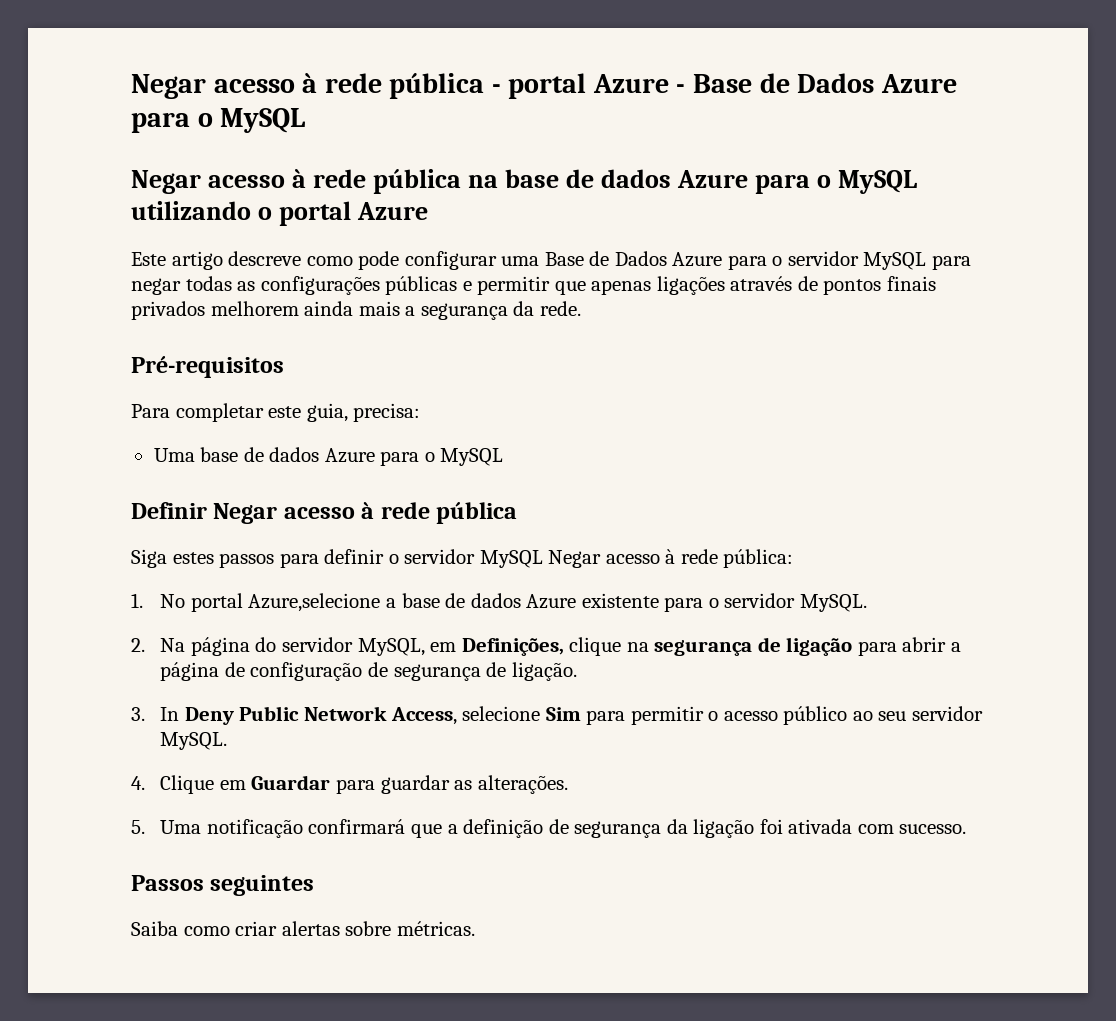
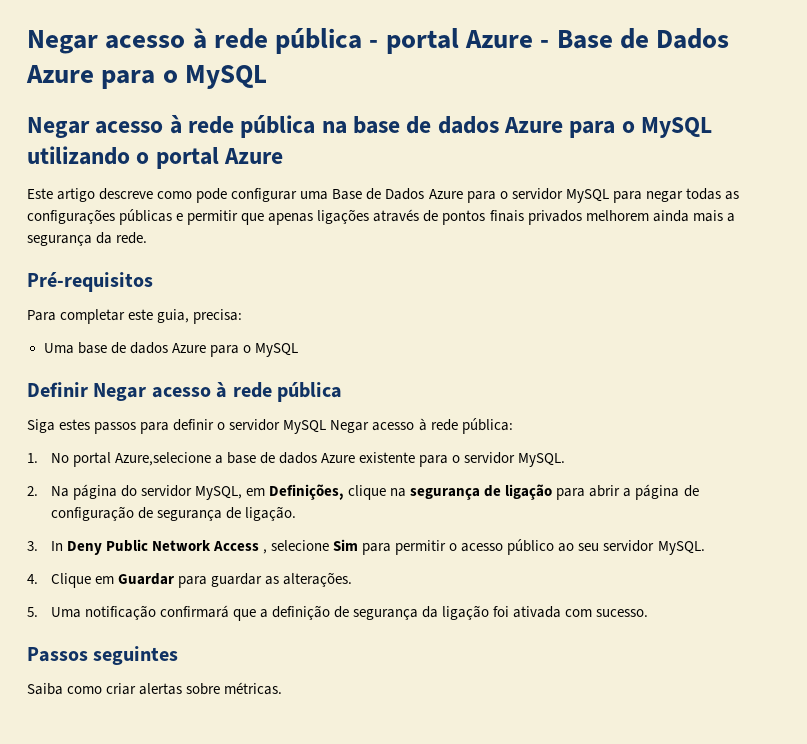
- 3. In Deny Public Network Access, selecione Sim para permitir o acesso público ao seu servidor MySQL.
+ 3. In Deny Public Network Access , selecione Sim para permitir o acesso público ao seu servidor MySQL.

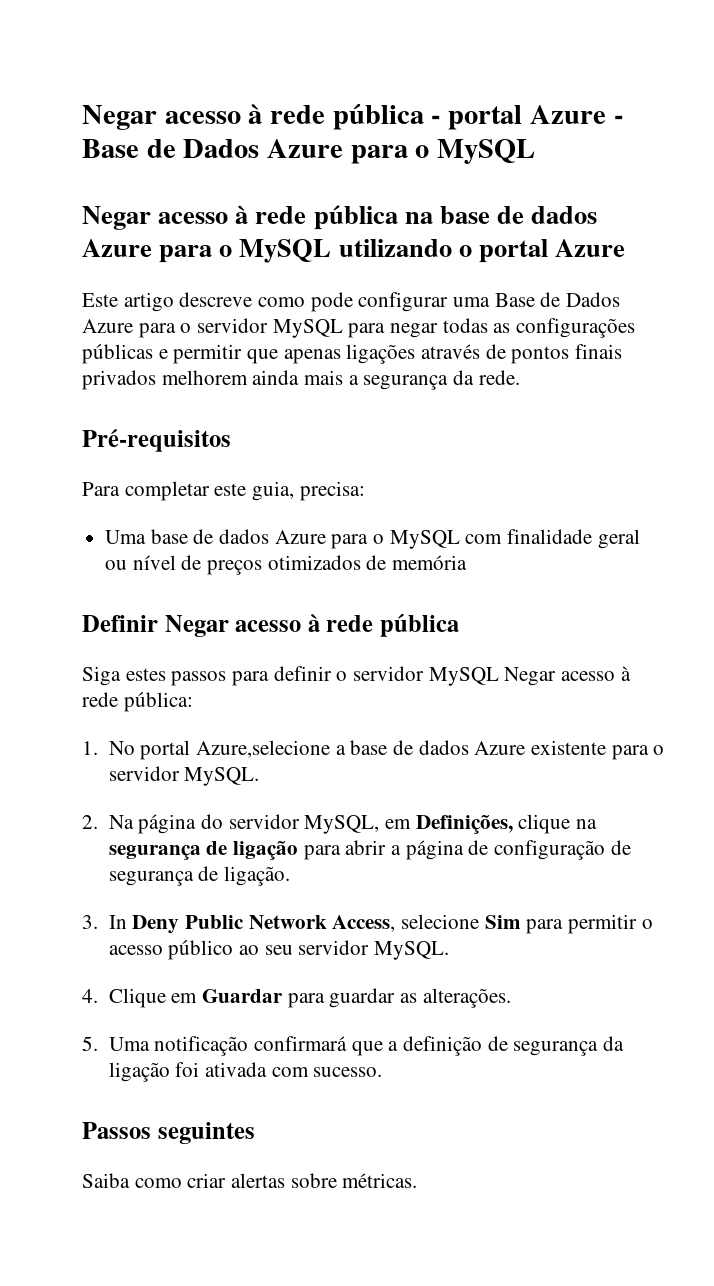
- Uma base de dados Azure para o MySQL
+ Uma base de dados Azure para o MySQL com finalidade geral ou nível de preços otimizados de memória
- 3. In Deny Public Network Access , selecione Sim para permitir o acesso público ao seu servidor MySQL.
+ 3. In Deny Public Network Access, selecione Sim para permitir o acesso público ao seu servidor MySQL.

